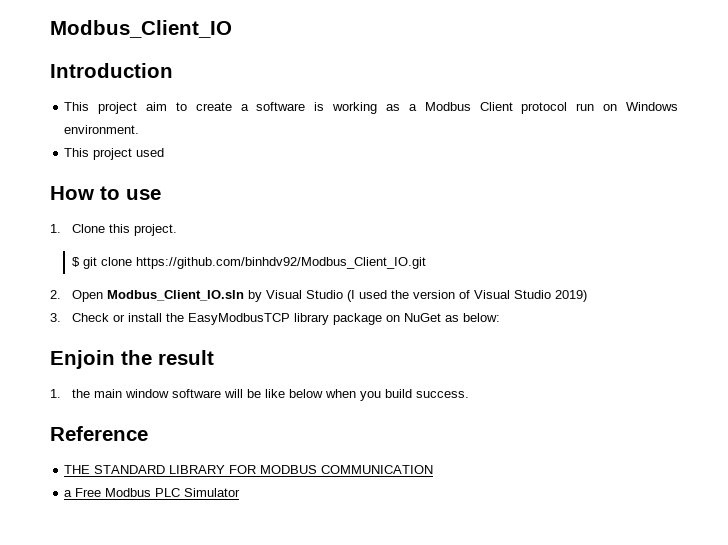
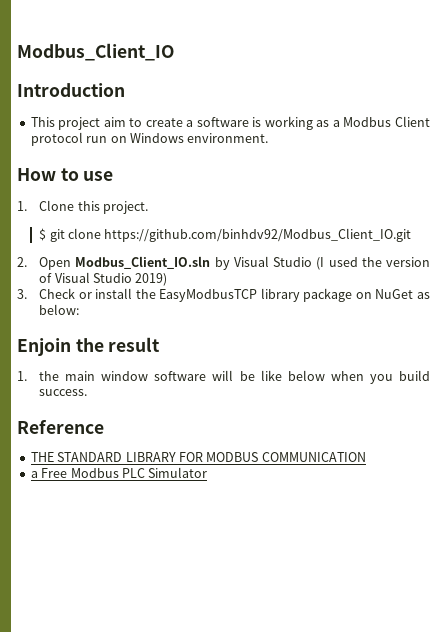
- This project used

